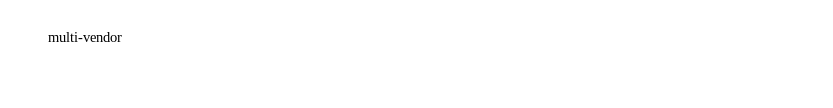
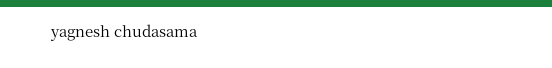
- multi-vendor
+ yagnesh chudasama

